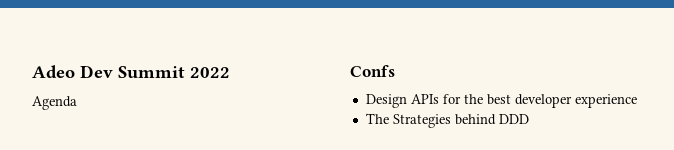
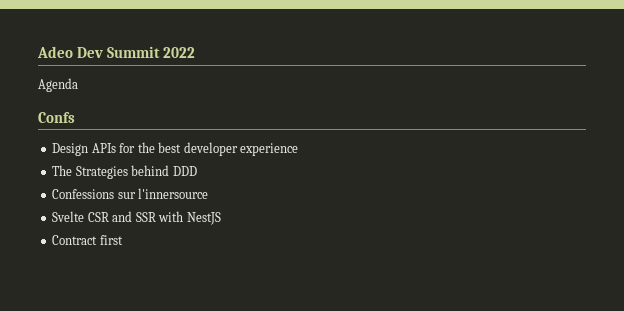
+ Confessions sur l'innersource
+ Svelte CSR and SSR with NestJS
+ Contract first

